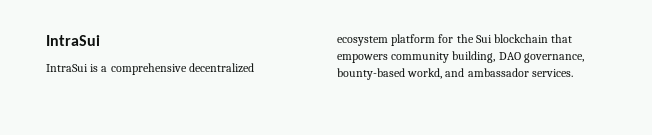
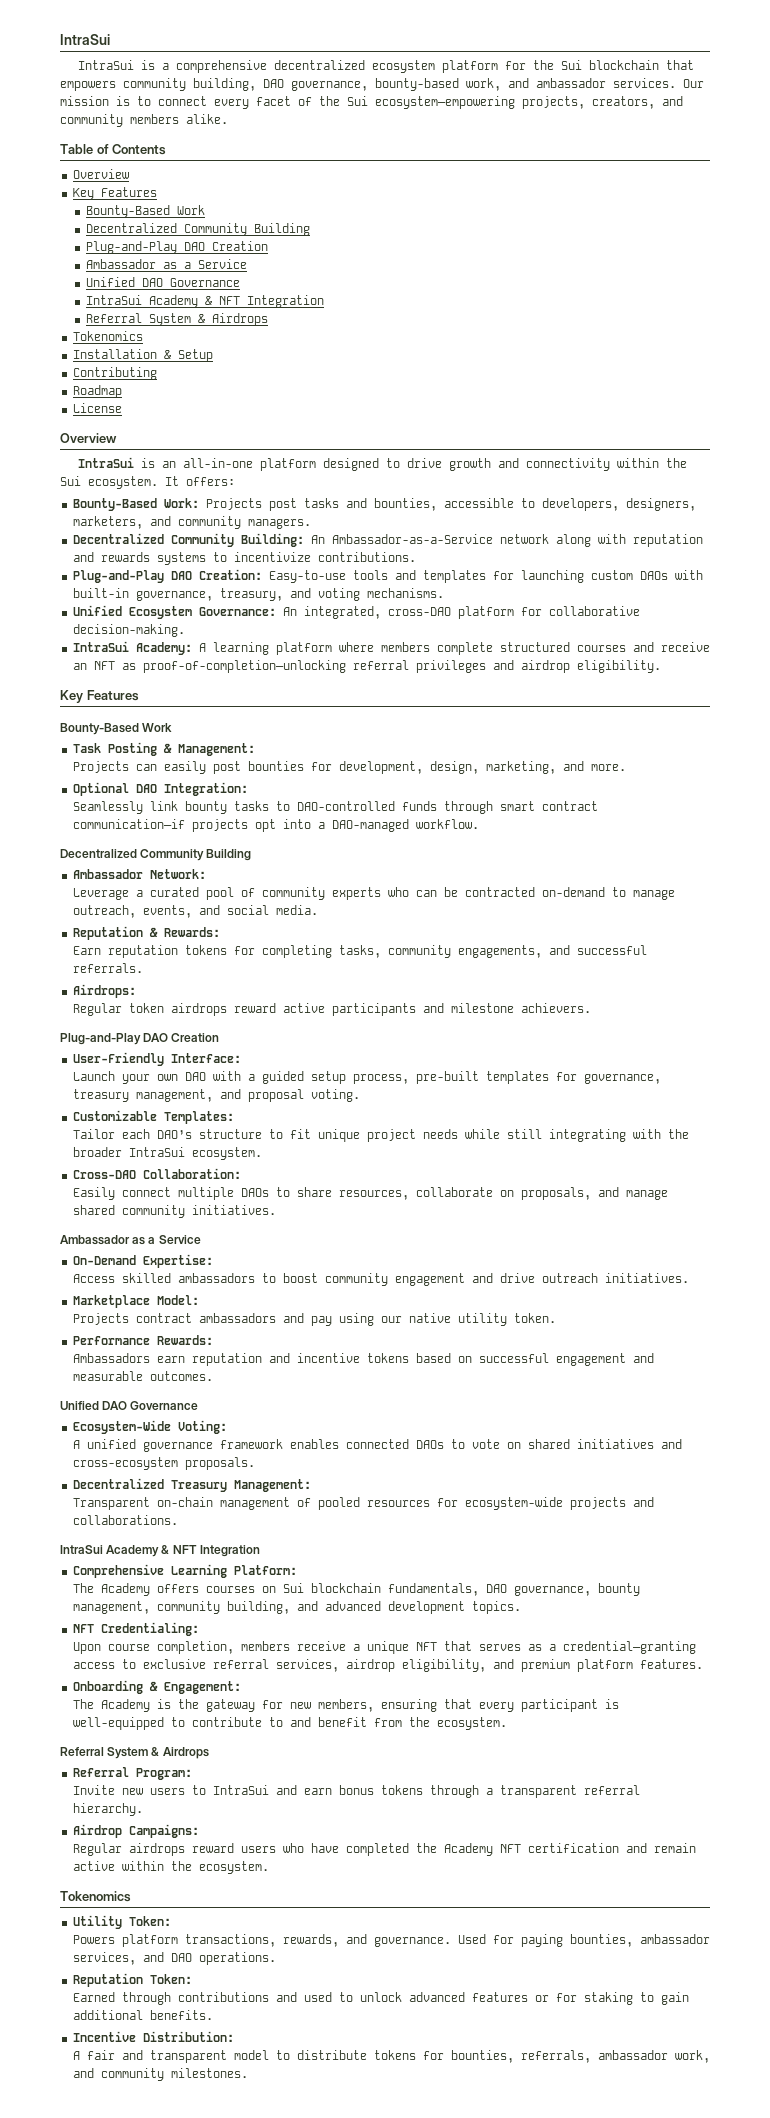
- IntraSui is a comprehensive decentralized ecosystem platform for the Sui blockchain that empowers community building, DAO governance, bounty-based workd, and ambassador services.
+ IntraSui is a comprehensive decentralized ecosystem platform for the Sui blockchain that empowers community building, DAO governance, bounty-based work, and ambassador services.
+ Our mission is to connect every facet of the Sui ecosystem—empowering projects, creators, and community members alike.
+ Table of Contents
+ Overview
+ Key Features
+ Bounty-Based Work
+ Decentralized Community Building
+ Plug-and-Play DAO Creation
+ Ambassador as a Service
+ Unified DAO Governance
+ IntraSui Academy & NFT Integration
+ Referral System & Airdrops
+ Tokenomics
+ Installation & Setup
+ Contributing
+ Roadmap
+ License
+ Overview
+ IntraSui is an all-in-one platform designed to drive growth and connectivity within the Sui ecosystem. It offers:
+ Bounty-Based Work: Projects post tasks and bounties, accessible to developers, designers, marketers, and community managers.
+ Decentralized Community Building: An Ambassador-as-a-Service network along with reputation and rewards systems to incentivize contributions.
+ Plug-and-Play DAO Creation: Easy-to-use tools and templates for launching custom DAOs with built-in governance, treasury, and voting mechanisms.
+ Unified Ecosystem Governance: An integrated, cross-DAO platform for collaborative decision-making.
+ IntraSui Academy: A learning platform where members complete structured courses and receive an NFT as proof-of-completion—unlocking referral privileges and airdrop eligibility.
+ Key Features
+ Bounty-Based Work
+ Task Posting & Management:
+ Projects can easily post bounties for development, design, marketing, and more.
+ Optional DAO Integration:
+ Seamlessly link bounty tasks to DAO-controlled funds through smart contract communication—if projects opt into a DAO-managed workflow.
+ Decentralized Community Building
+ Ambassador Network:
+ Leverage a curated pool of community experts who can be contracted on-demand to manage outreach, events, and social media.
+ Reputation & Rewards:
+ Earn reputation tokens for completing tasks, community engagements, and successful referrals.
+ Airdrops:
+ Regular token airdrops reward active participants and milestone achievers.
+ Plug-and-Play DAO Creation
+ User-Friendly Interface:
+ Launch your own DAO with a guided setup process, pre-built templates for governance, treasury management, and proposal voting.
+ Customizable Templates:
+ Tailor each DAO’s structure to fit unique project needs while still integrating with the broader IntraSui ecosystem.
+ Cross-DAO Collaboration:
+ Easily connect multiple DAOs to share resources, collaborate on proposals, and manage shared community initiatives.
+ Ambassador as a Service
+ On-Demand Expertise:
+ Access skilled ambassadors to boost community engagement and drive outreach initiatives.
+ Marketplace Model:
+ Projects contract ambassadors and pay using our native utility token.
+ Performance Rewards:
+ Ambassadors earn reputation and incentive tokens based on successful engagement and measurable outcomes.
+ Unified DAO Governance
+ Ecosystem-Wide Voting:
+ A unified governance framework enables connected DAOs to vote on shared initiatives and cross-ecosystem proposals.
+ Decentralized Treasury Management:
+ Transparent on-chain management of pooled resources for ecosystem-wide projects and collaborations.
+ IntraSui Academy & NFT Integration
+ Comprehensive Learning Platform:
+ The Academy offers courses on Sui blockchain fundamentals, DAO governance, bounty management, community building, and advanced development topics.
+ NFT Credentialing:
+ Upon course completion, members receive a unique NFT that serves as a credential—granting access to exclusive referral services, airdrop eligibility, and premium platform features.
+ Onboarding & Engagement:
+ The Academy is the gateway for new members, ensuring that every participant is well-equipped to contribute to and benefit from the ecosystem.
+ Referral System & Airdrops
+ Referral Program:
+ Invite new users to IntraSui and earn bonus tokens through a transparent referral hierarchy.
+ Airdrop Campaigns:
+ Regular airdrops reward users who have completed the Academy NFT certification and remain active within the ecosystem.
+ Tokenomics
+ Utility Token:
+ Powers platform transactions, rewards, and governance. Used for paying bounties, ambassador services, and DAO operations.
+ Reputation Token:
+ Earned through contributions and used to unlock advanced features or for staking to gain additional benefits.
+ Incentive Distribution:
+ A fair and transparent model to distribute tokens for bounties, referrals, ambassador work, and community milestones.

